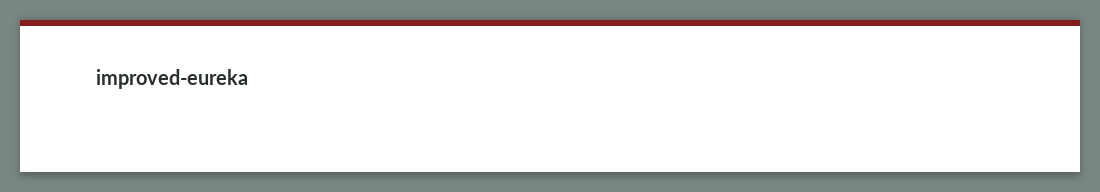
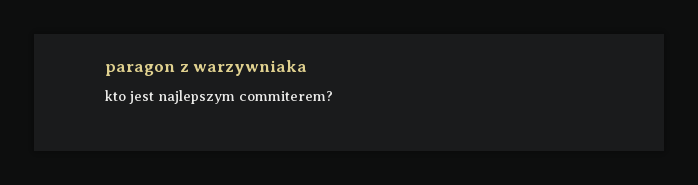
- improved-eureka
+ paragon z warzywniaka
+ kto jest najlepszym commiterem?

